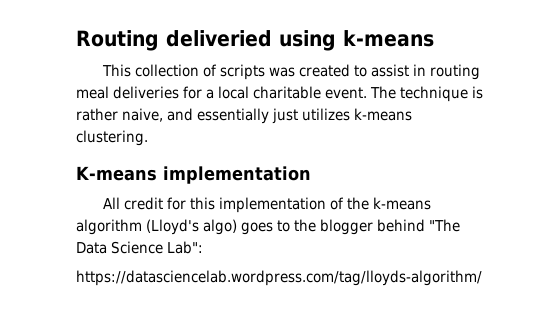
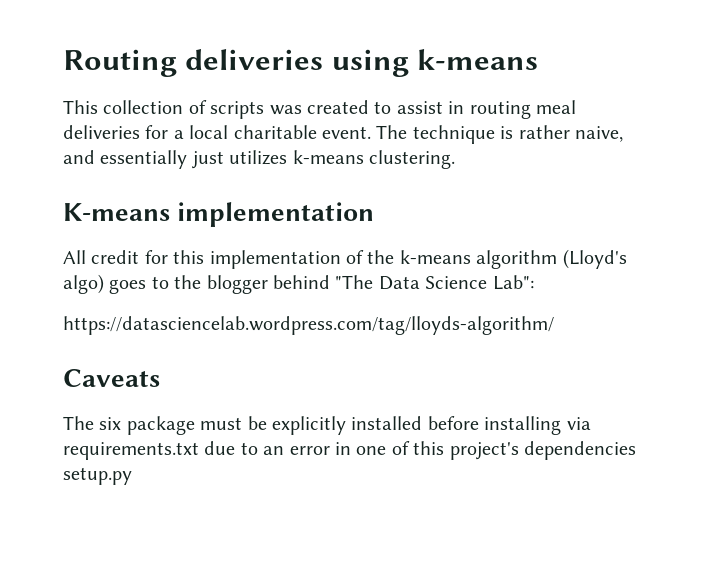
- Routing deliveried using k-means
+ Routing deliveries using k-means
+ Caveats
+ The six package must be explicitly installed before installing via requirements.txt due to an error in one of this project's dependencies setup.py

